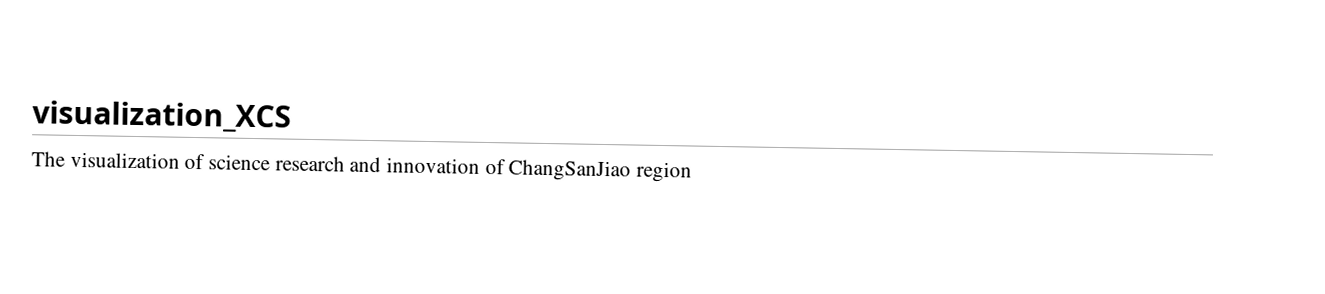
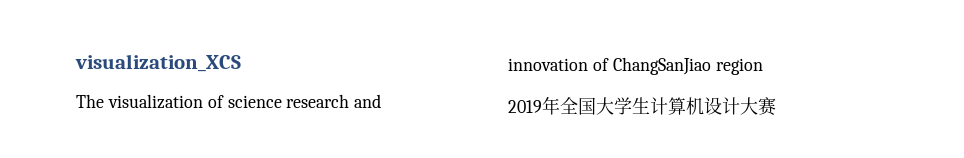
+ 2019年全国大学生计算机设计大赛

